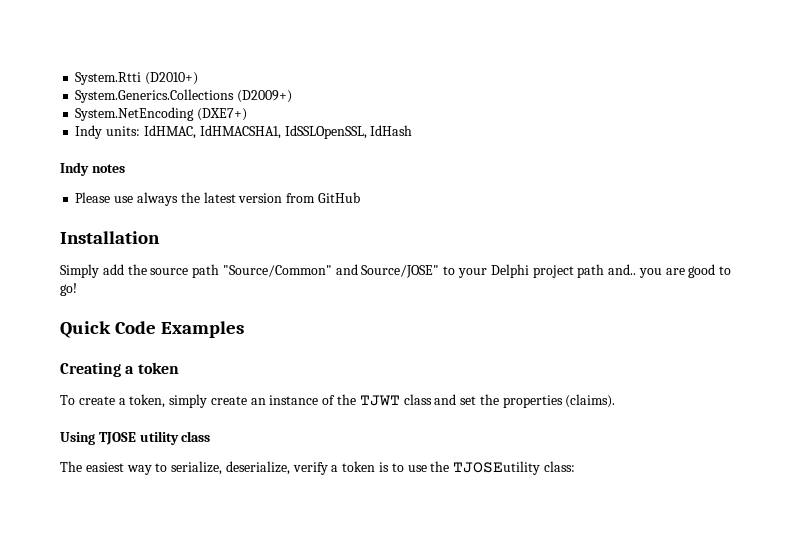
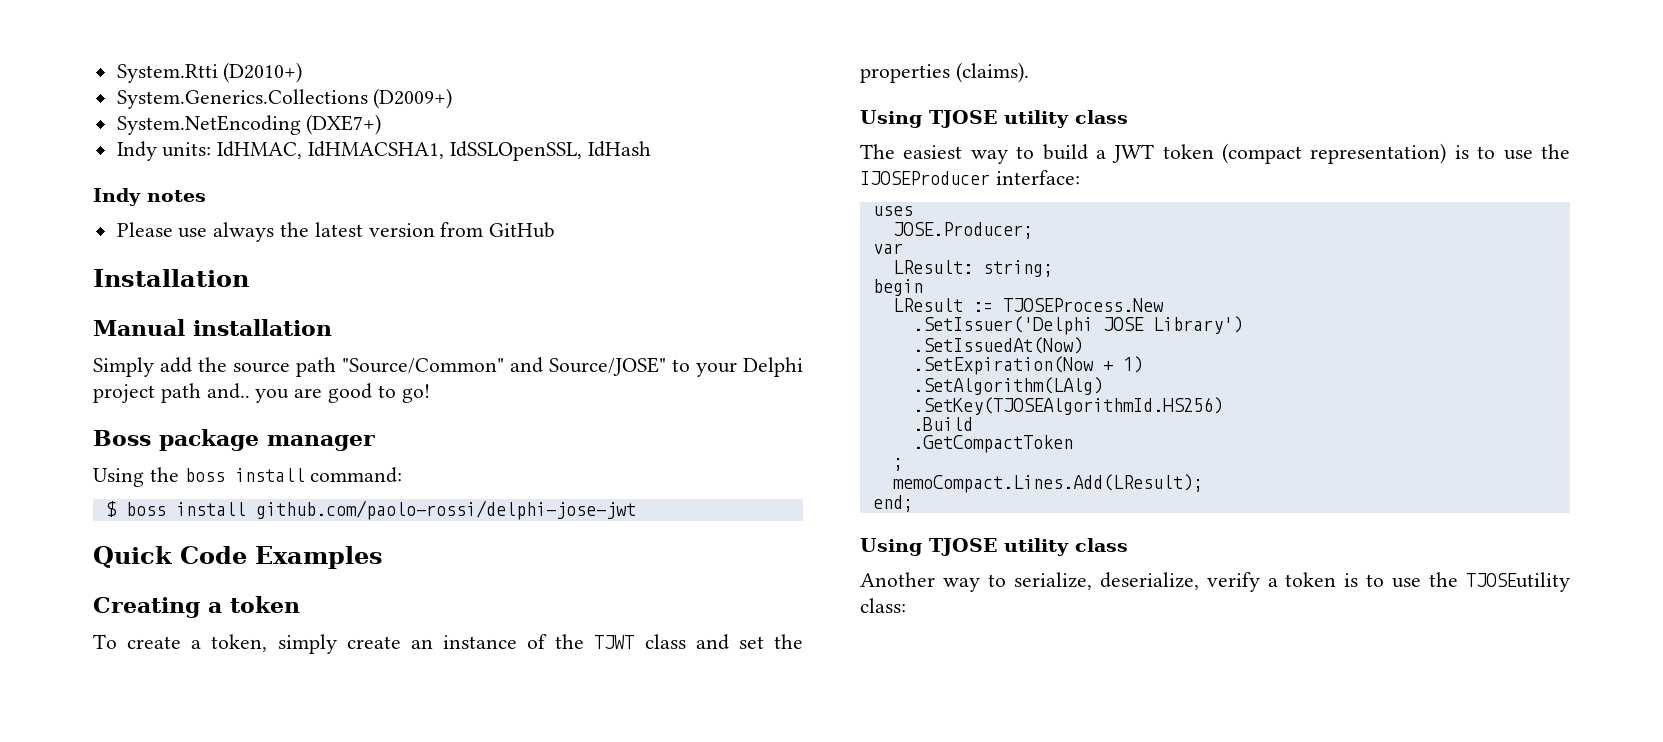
+ Manual installation
+ Boss package manager
+ Using the boss install command:
+ $ boss install github.com/paolo-rossi/delphi-jose-jwt
- The easiest way to serialize, deserialize, verify a token is to use the TJOSEutility class:
+ The easiest way to build a JWT token (compact representation) is to use the IJOSEProducer interface:
+ uses
+ JOSE.Producer;
+ var
+ LResult: string;
+ begin
+ LResult := TJOSEProcess.New
+ .SetIssuer('Delphi JOSE Library')
+ .SetIssuedAt(Now)
+ .SetExpiration(Now + 1)
+ .SetAlgorithm(LAlg)
+ .SetKey(TJOSEAlgorithmId.HS256)
+ .Build
+ .GetCompactToken
+ ;
+ memoCompact.Lines.Add(LResult);
+ end;
+ Using TJOSE utility class
+ Another way to serialize, deserialize, verify a token is to use the TJOSEutility class:

